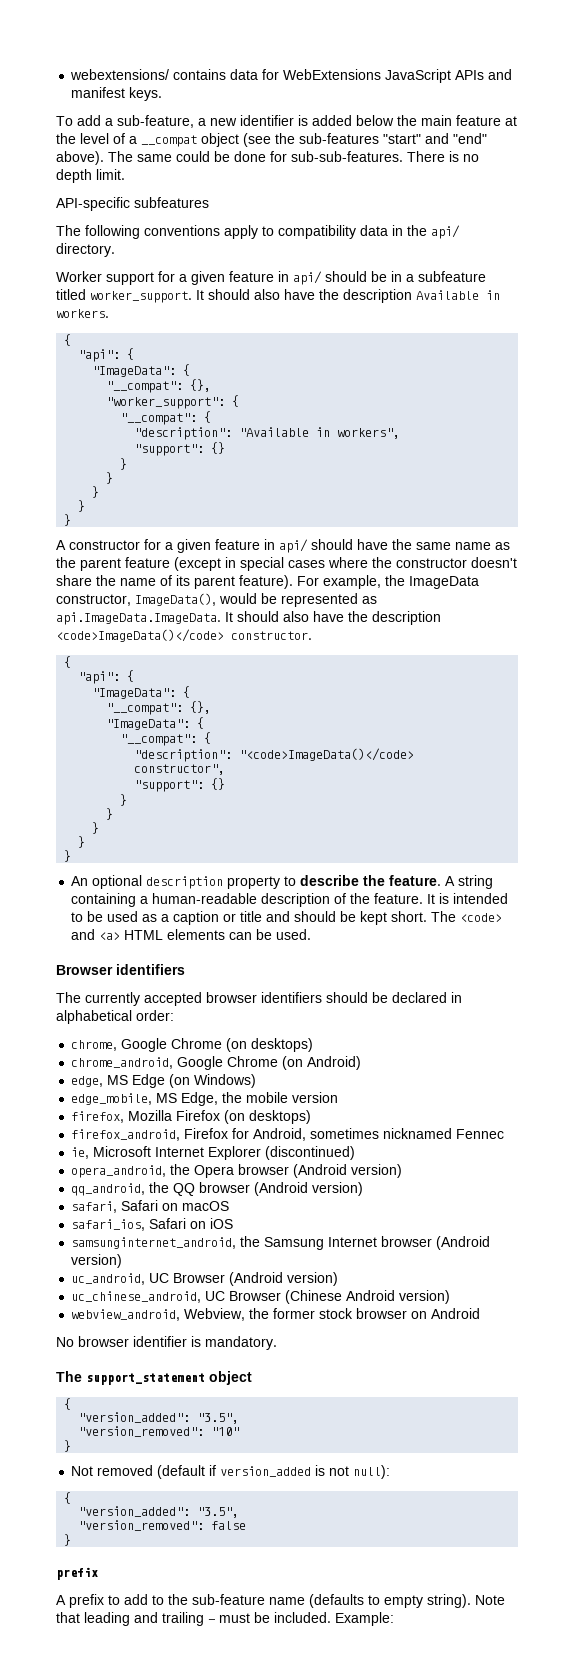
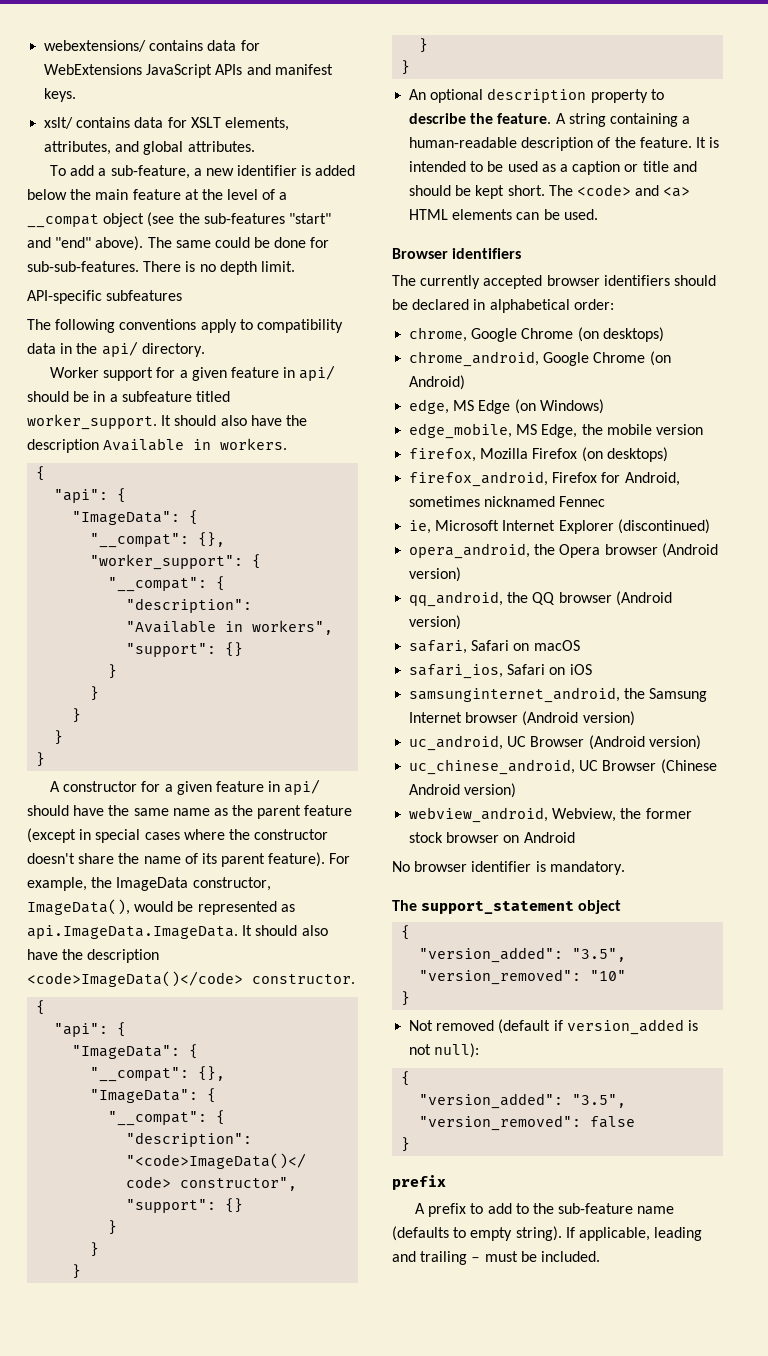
+ xslt/ contains data for XSLT elements, attributes, and global attributes.
- Note that leading and trailing - must be included. Example:
+ If applicable, leading and trailing - must be included.

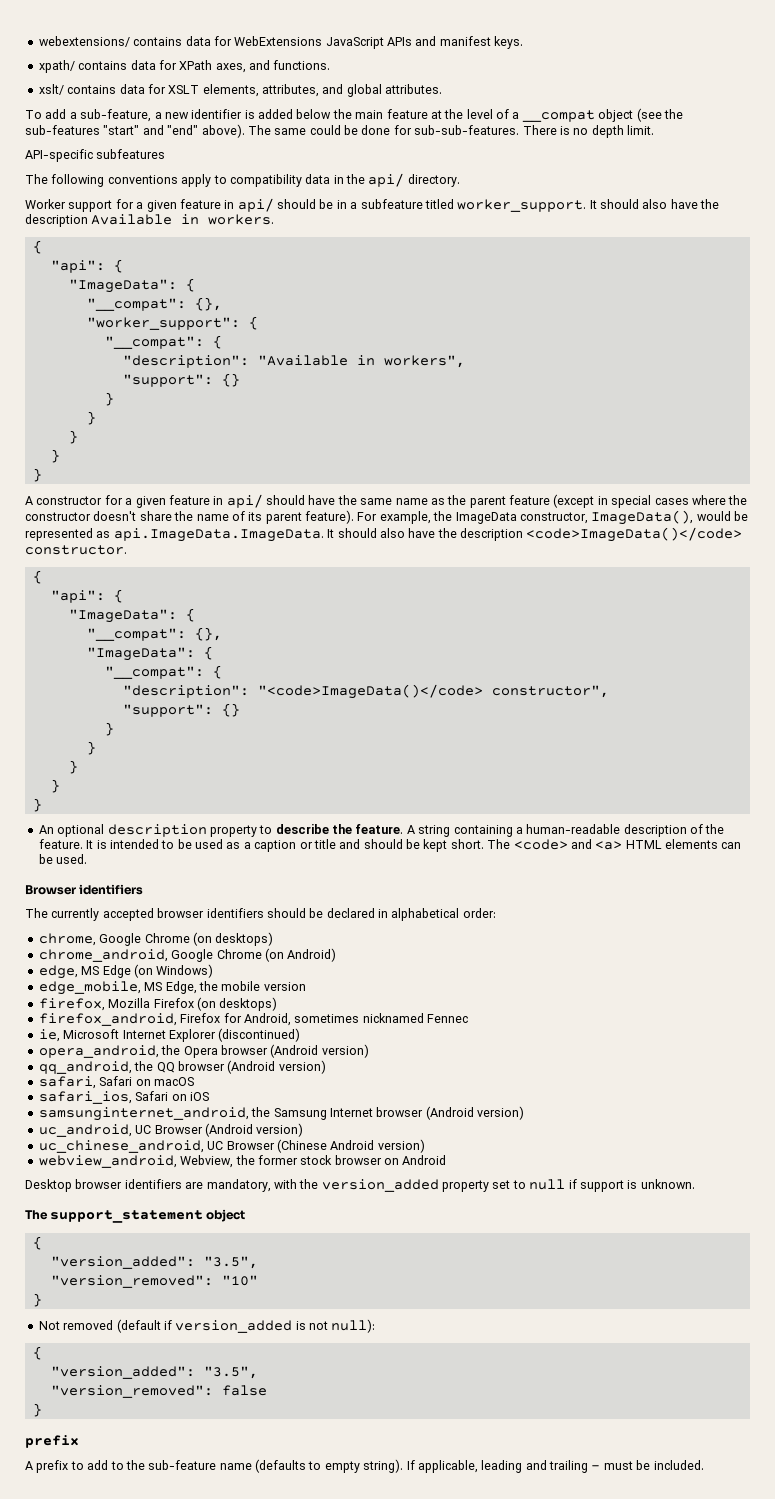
+ xpath/ contains data for XPath axes, and functions.
- No browser identifier is mandatory.
+ Desktop browser identifiers are mandatory, with the version_added property set to null if support is unknown.

